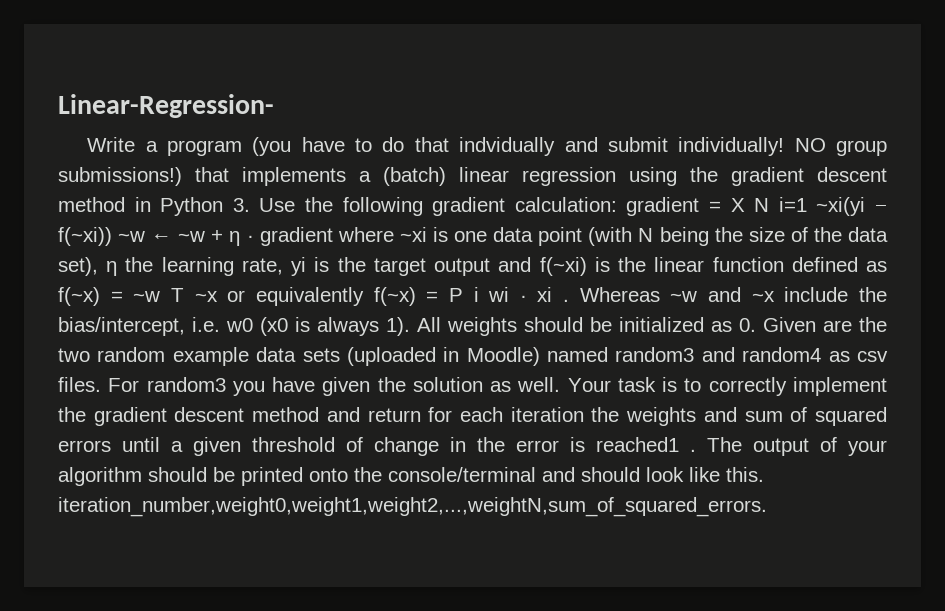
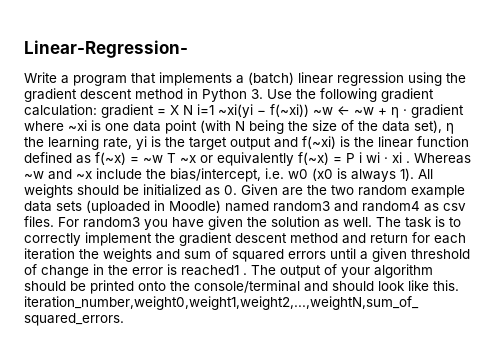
- Write a program (you have to do that indvidually and submit individually! NO group submissions!) that implements a (batch) linear regression using the gradient descent method in Python 3. Use the following gradient calculation:
+ Write a program that implements a (batch) linear regression using the gradient descent method in Python 3. Use the following gradient calculation:
- Your task is to correctly implement the gradient descent method and return for each iteration the weights and sum of squared errors until a given threshold of change in the error is reached1 .
+ The task is to correctly implement the gradient descent method and return for each iteration the weights and sum of squared errors until a given threshold of change in the error is reached1 .

